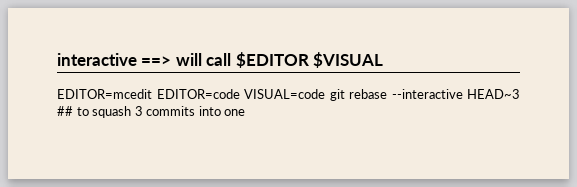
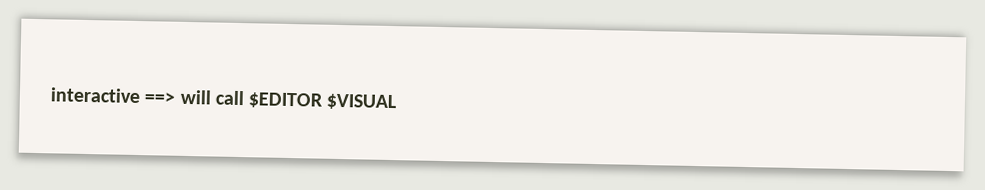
- EDITOR=mcedit EDITOR=code VISUAL=code git rebase --interactive HEAD~3 ## to squash 3 commits into one

